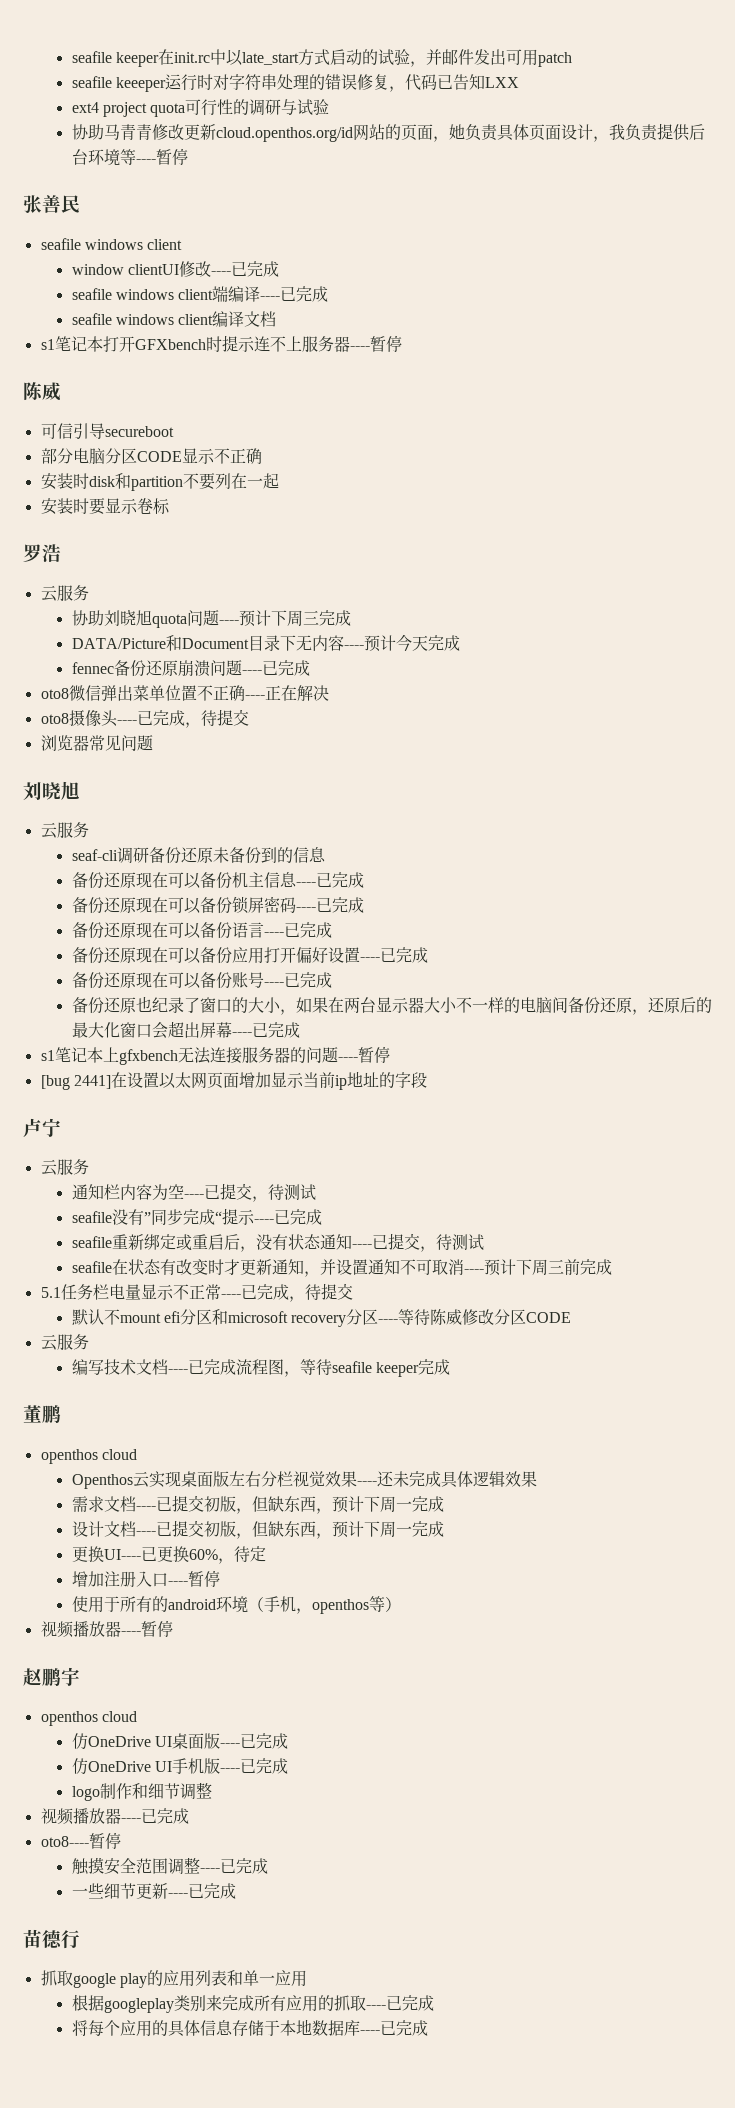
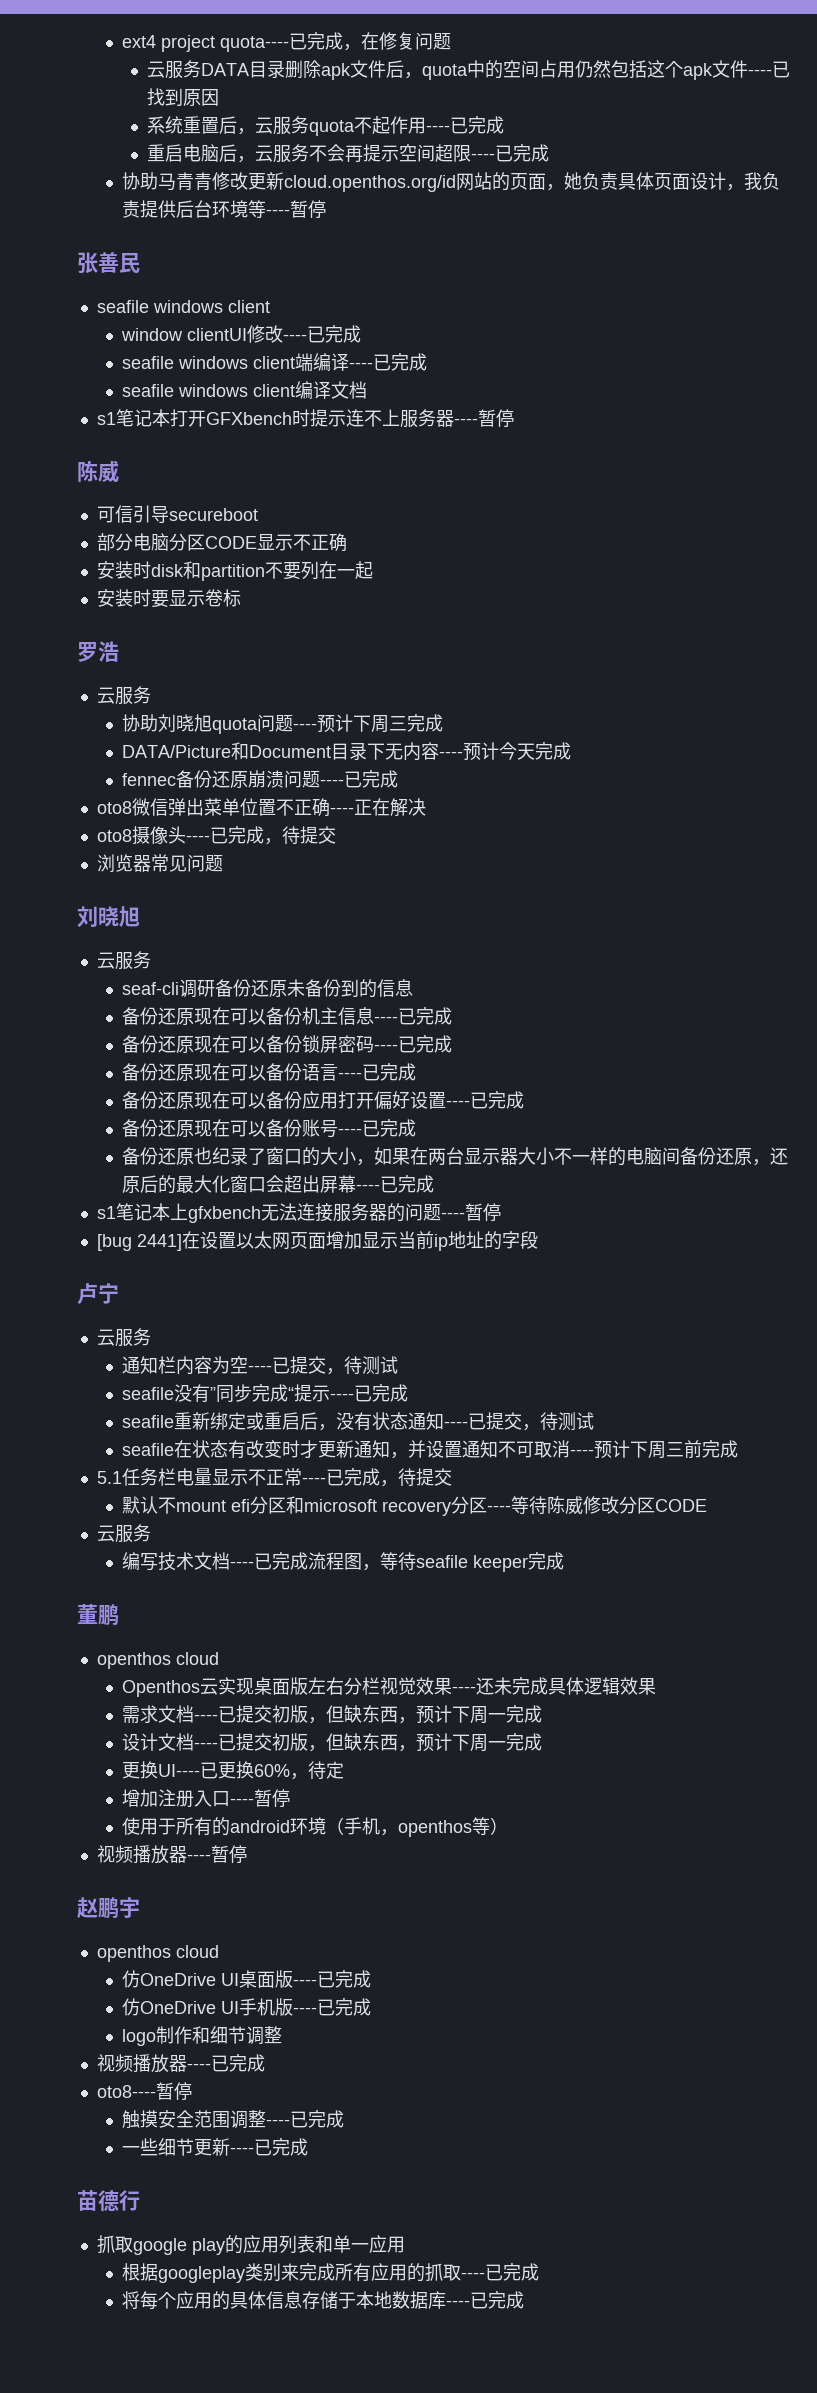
- seafile keeper在init.rc中以late_start方式启动的试验，并邮件发出可用patch
- seafile keeeper运行时对字符串处理的错误修复，代码已告知LXX
- ext4 project quota可行性的调研与试验
+ ext4 project quota----已完成，在修复问题
+ 云服务DATA目录删除apk文件后，quota中的空间占用仍然包括这个apk文件----已找到原因
+ 系统重置后，云服务quota不起作用----已完成
+ 重启电脑后，云服务不会再提示空间超限----已完成

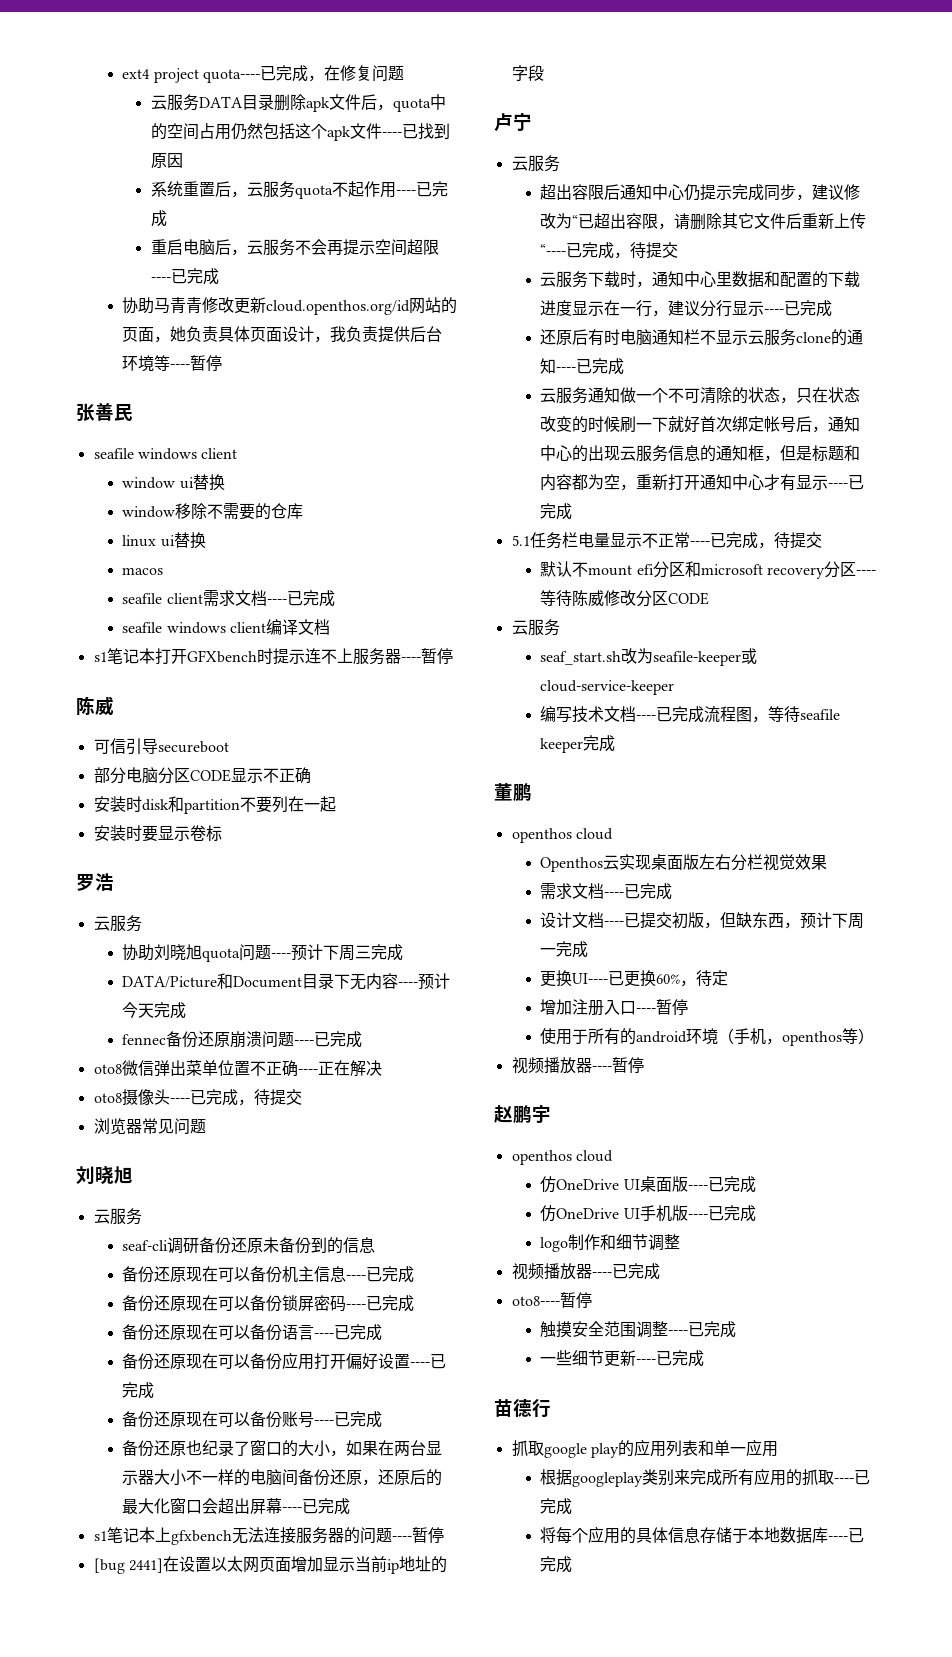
- window clientUI修改----已完成
- seafile windows client端编译----已完成
+ window ui替换
+ window移除不需要的仓库
+ linux ui替换
+ macos
+ seafile client需求文档----已完成
- 通知栏内容为空----已提交，待测试
- seafile没有”同步完成“提示----已完成
- seafile重新绑定或重启后，没有状态通知----已提交，待测试
- seafile在状态有改变时才更新通知，并设置通知不可取消----预计下周三前完成
+ 超出容限后通知中心仍提示完成同步，建议修改为“已超出容限，请删除其它文件后重新上传“----已完成，待提交
+ 云服务下载时，通知中心里数据和配置的下载进度显示在一行，建议分行显示----已完成
+ 还原后有时电脑通知栏不显示云服务clone的通知----已完成
+ 云服务通知做一个不可清除的状态，只在状态改变的时候刷一下就好首次绑定帐号后，通知中心的出现云服务信息的通知框，但是标题和内容都为空，重新打开通知中心才有显示----已完成
+ seaf_start.sh改为seafile-keeper或cloud-service-keeper
- Openthos云实现桌面版左右分栏视觉效果----还未完成具体逻辑效果
- 需求文档----已提交初版，但缺东西，预计下周一完成
+ Openthos云实现桌面版左右分栏视觉效果
+ 需求文档----已完成

